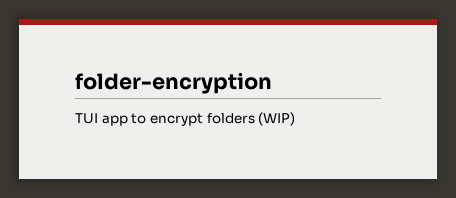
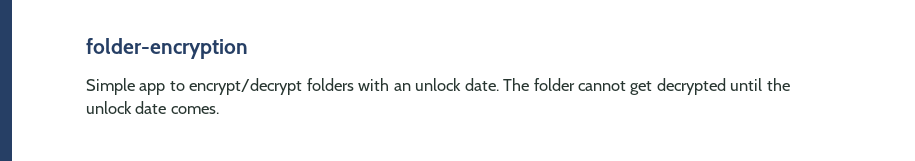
- TUI app to encrypt folders (WIP)
+ Simple app to encrypt/decrypt folders with an unlock date. The folder cannot get decrypted until the unlock date comes.

